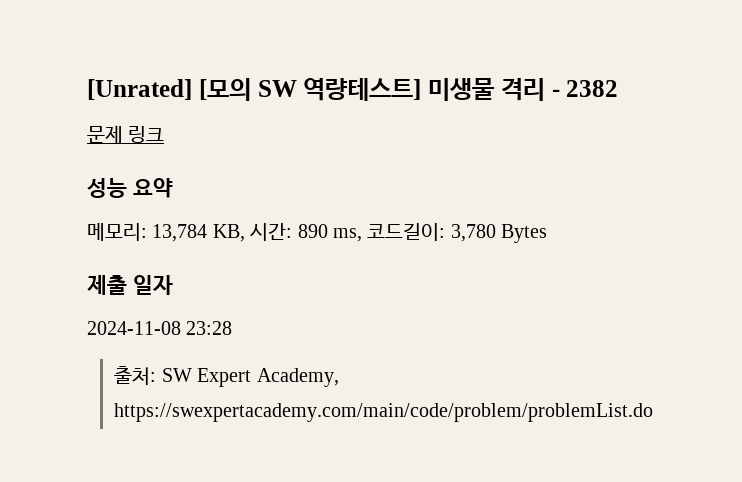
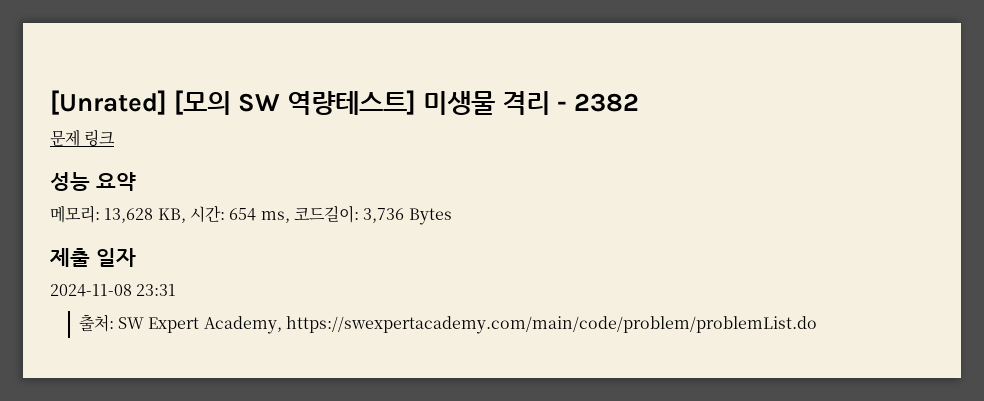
- 메모리: 13,784 KB, 시간: 890 ms, 코드길이: 3,780 Bytes
+ 메모리: 13,628 KB, 시간: 654 ms, 코드길이: 3,736 Bytes
- 2024-11-08 23:28
+ 2024-11-08 23:31

